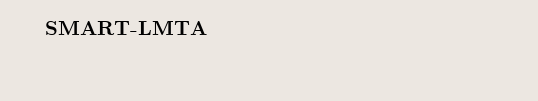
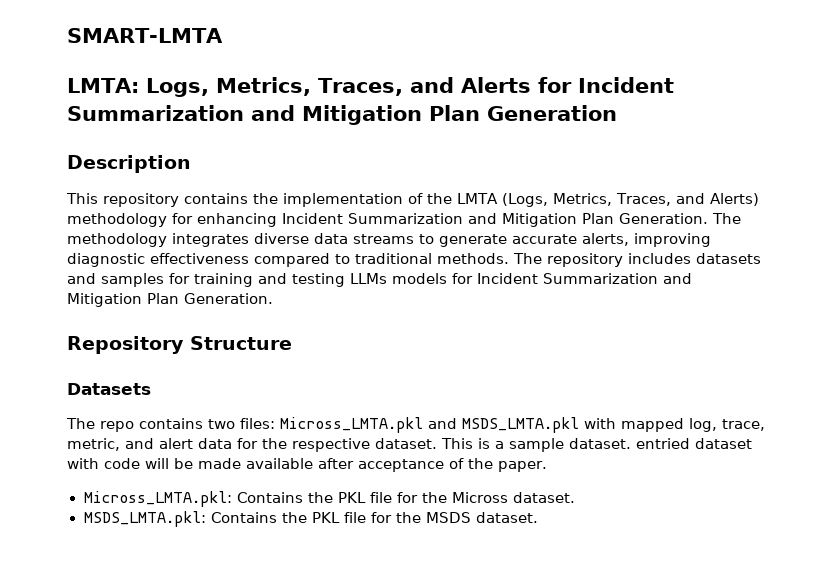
+ LMTA: Logs, Metrics, Traces, and Alerts for Incident Summarization and Mitigation Plan Generation
+ Description
+ This repository contains the implementation of the LMTA (Logs, Metrics, Traces, and Alerts) methodology for enhancing Incident Summarization and Mitigation Plan Generation. The methodology integrates diverse data streams to generate accurate alerts, improving diagnostic effectiveness compared to traditional methods. The repository includes datasets and samples for training and testing LLMs models for Incident Summarization and Mitigation Plan Generation.
+ Repository Structure
+ Datasets
+ The repo contains two files: Micross_LMTA.pkl and MSDS_LMTA.pkl with mapped log, trace, metric, and alert data for the respective dataset. This is a sample dataset. entried dataset with code will be made available after acceptance of the paper.
+ Micross_LMTA.pkl: Contains the PKL file for the Micross dataset.
+ MSDS_LMTA.pkl: Contains the PKL file for the MSDS dataset.

